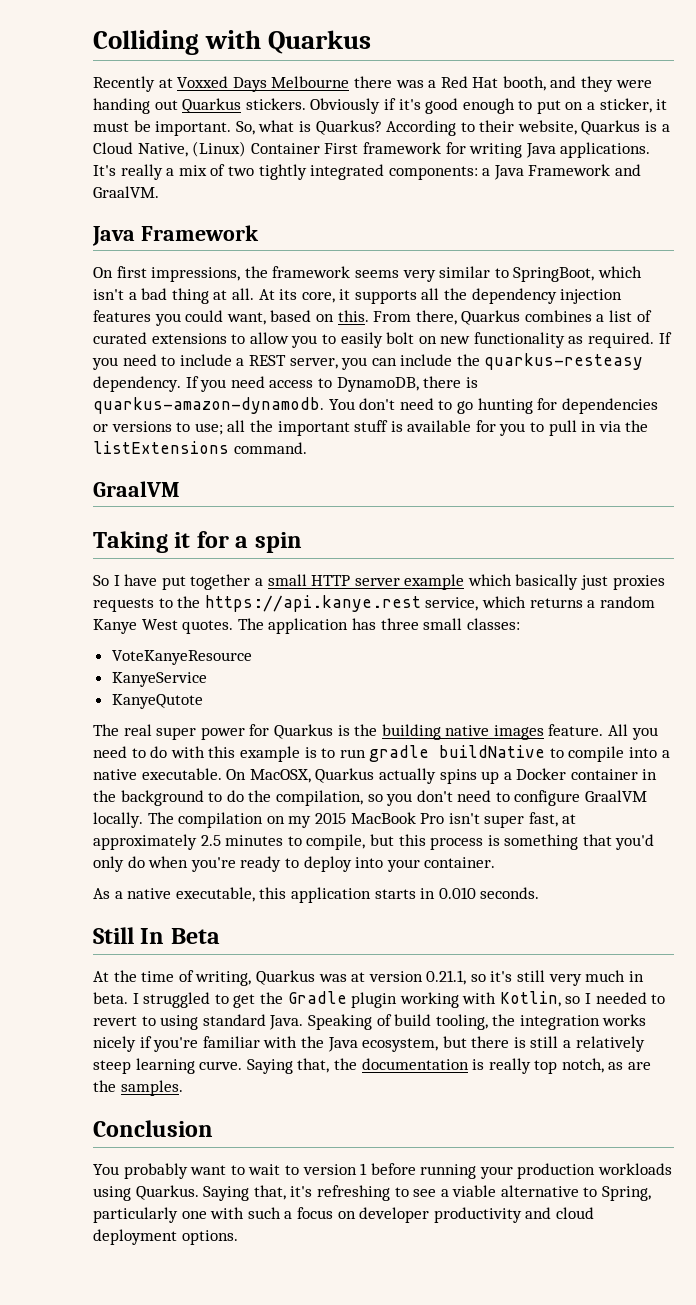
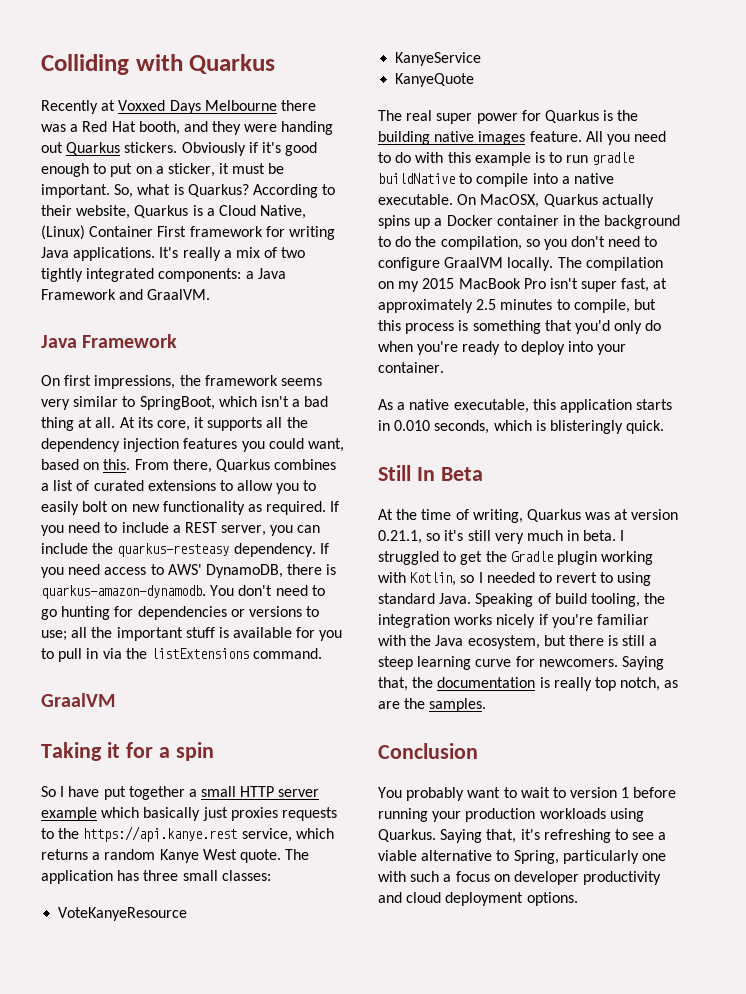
- If you need access to DynamoDB, there is quarkus-amazon-dynamodb.
+ If you need access to AWS' DynamoDB, there is quarkus-amazon-dynamodb.
- So I have put together a small HTTP server example which basically just proxies requests to the https://api.kanye.rest service, which returns a random Kanye West quotes.
+ So I have put together a small HTTP server example which basically just proxies requests to the https://api.kanye.rest service, which returns a random Kanye West quote.
- KanyeQutote
+ KanyeQuote
- As a native executable, this application starts in 0.010 seconds.
+ As a native executable, this application starts in 0.010 seconds, which is blisteringly quick.
- Speaking of build tooling, the integration works nicely if you're familiar with the Java ecosystem, but there is still a relatively steep learning curve.
+ Speaking of build tooling, the integration works nicely if you're familiar with the Java ecosystem, but there is still a steep learning curve for newcomers.

